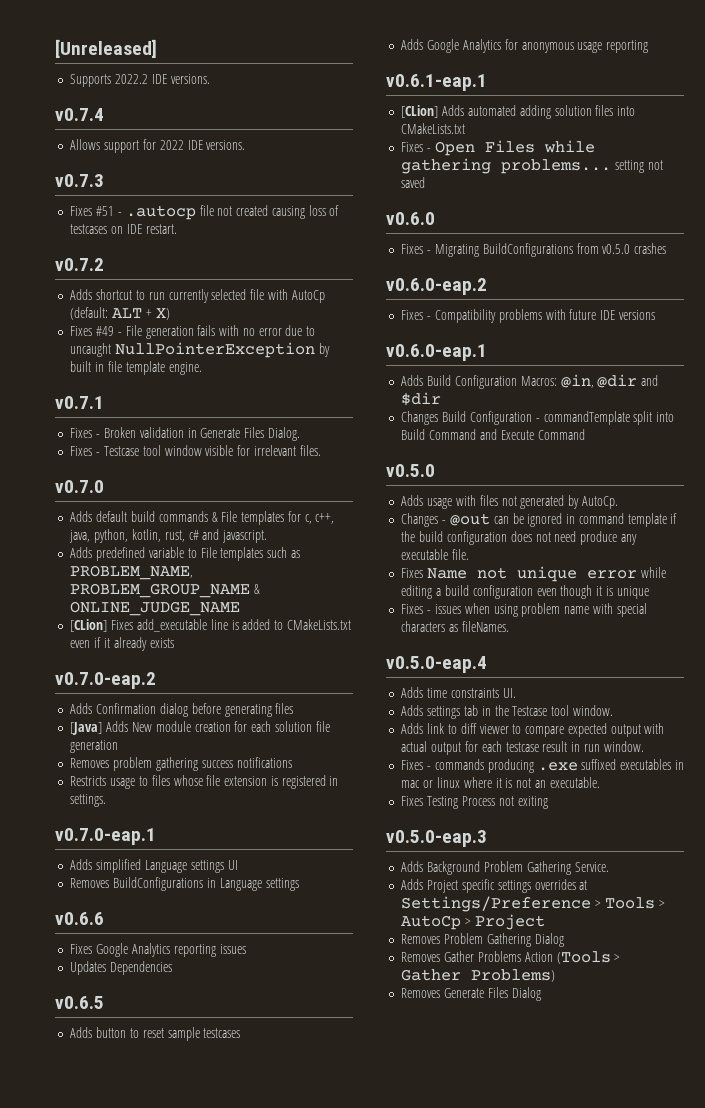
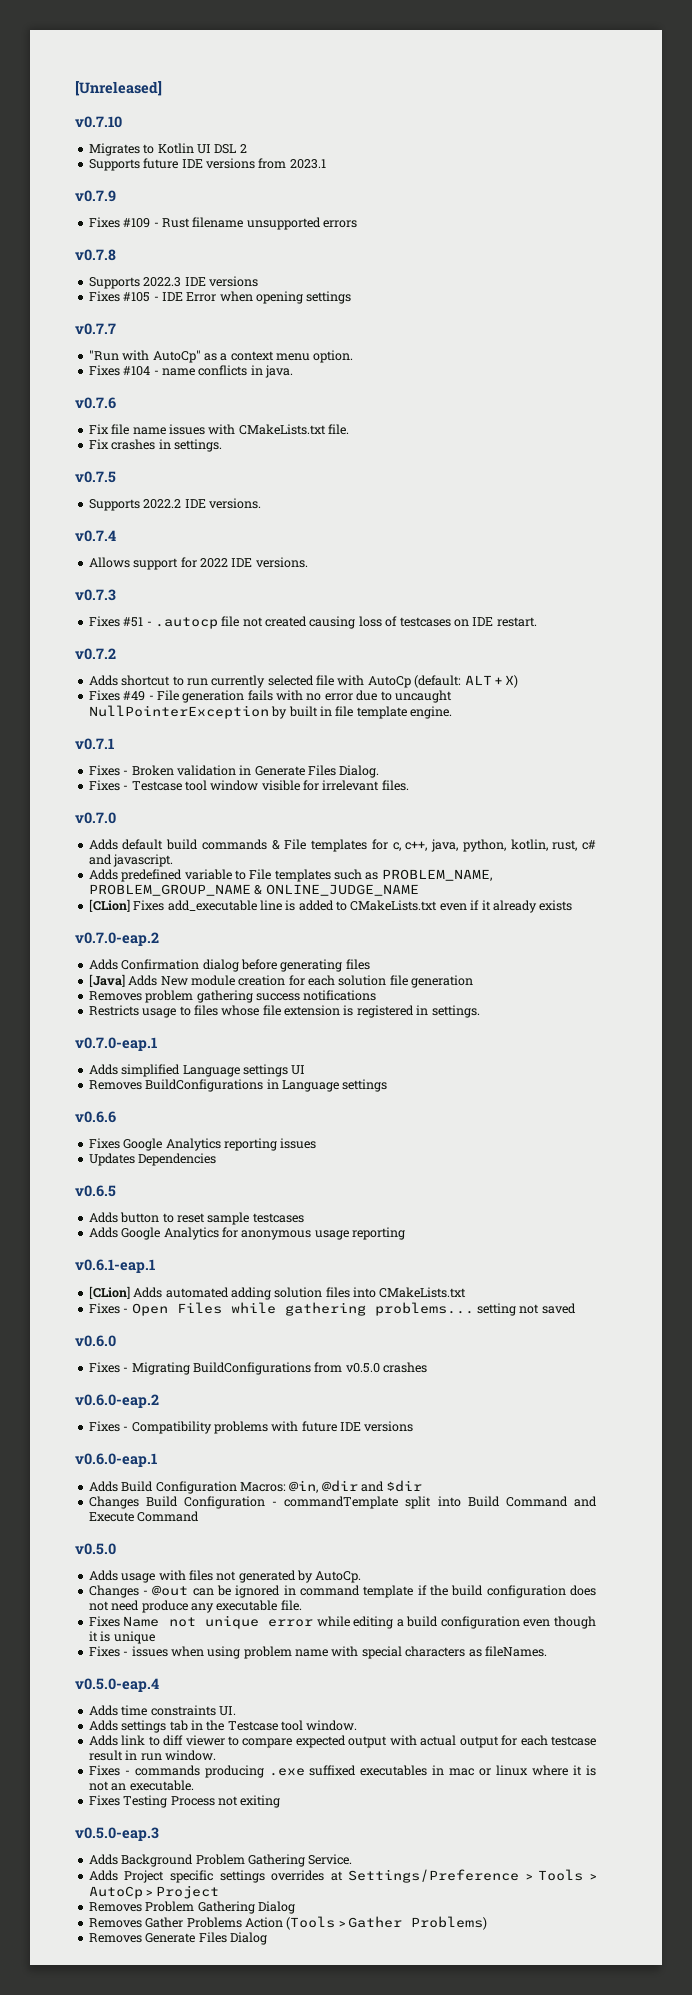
+ v0.7.10
+ Migrates to Kotlin UI DSL 2
+ Supports future IDE versions from 2023.1
+ v0.7.9
+ Fixes #109 - Rust filename unsupported errors
+ v0.7.8
+ Supports 2022.3 IDE versions
+ Fixes #105 - IDE Error when opening settings
+ v0.7.7
+ "Run with AutoCp" as a context menu option.
+ Fixes #104 - name conflicts in java.
+ v0.7.6
+ Fix file name issues with CMakeLists.txt file.
+ Fix crashes in settings.
+ v0.7.5

